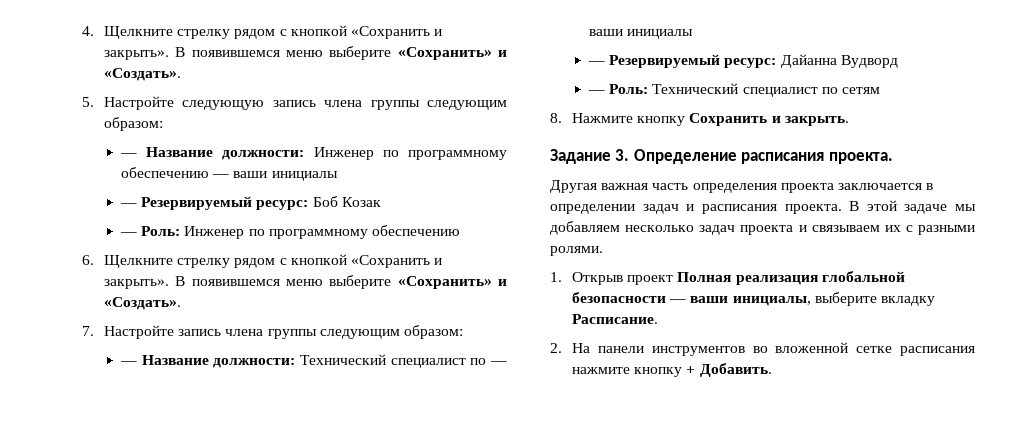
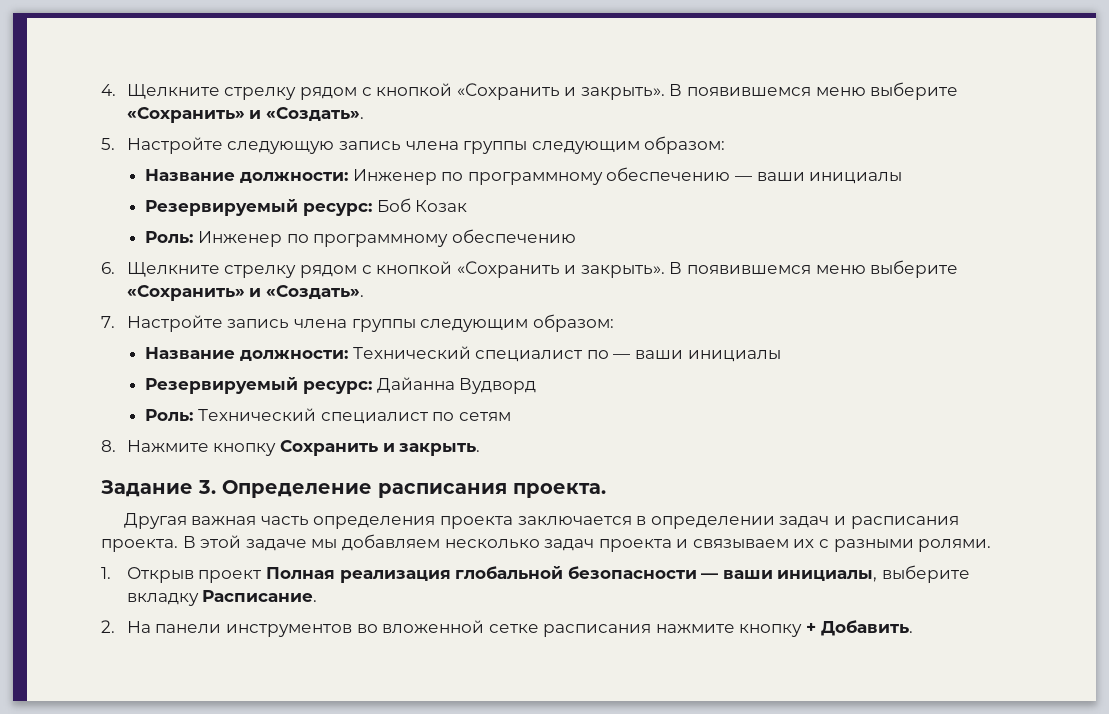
- — Название должности: Инженер по программному обеспечению — ваши инициалы
+ Название должности: Инженер по программному обеспечению — ваши инициалы
- — Резервируемый ресурс: Боб Козак
+ Резервируемый ресурс: Боб Козак
- — Роль: Инженер по программному обеспечению
+ Роль: Инженер по программному обеспечению
- — Название должности: Технический специалист по — ваши инициалы
+ Название должности: Технический специалист по — ваши инициалы
- — Резервируемый ресурс: Дайанна Вудворд
+ Резервируемый ресурс: Дайанна Вудворд
- — Роль: Технический специалист по сетям
+ Роль: Технический специалист по сетям

